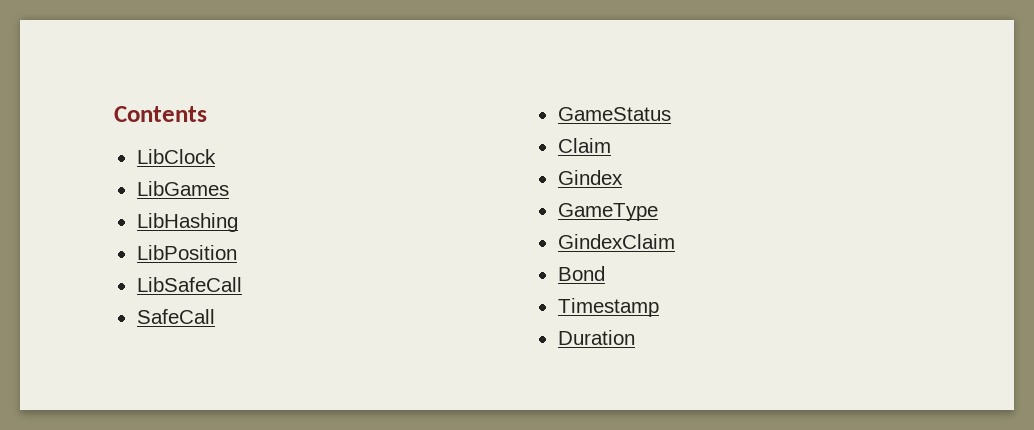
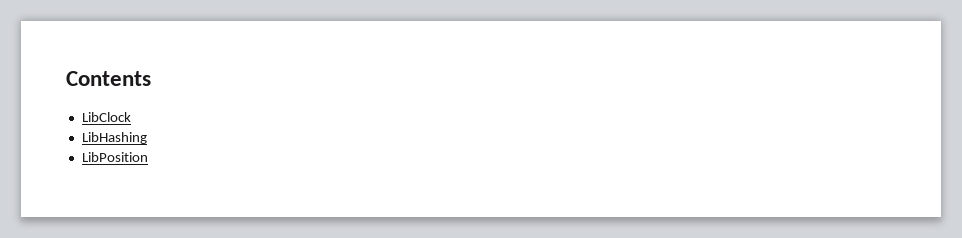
- LibGames
- LibSafeCall
- SafeCall
- GameStatus
- Claim
- Gindex
- GameType
- GindexClaim
- Bond
- Timestamp
- Duration

